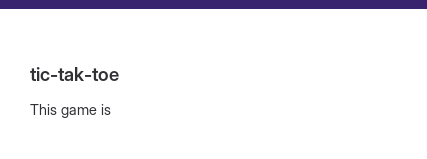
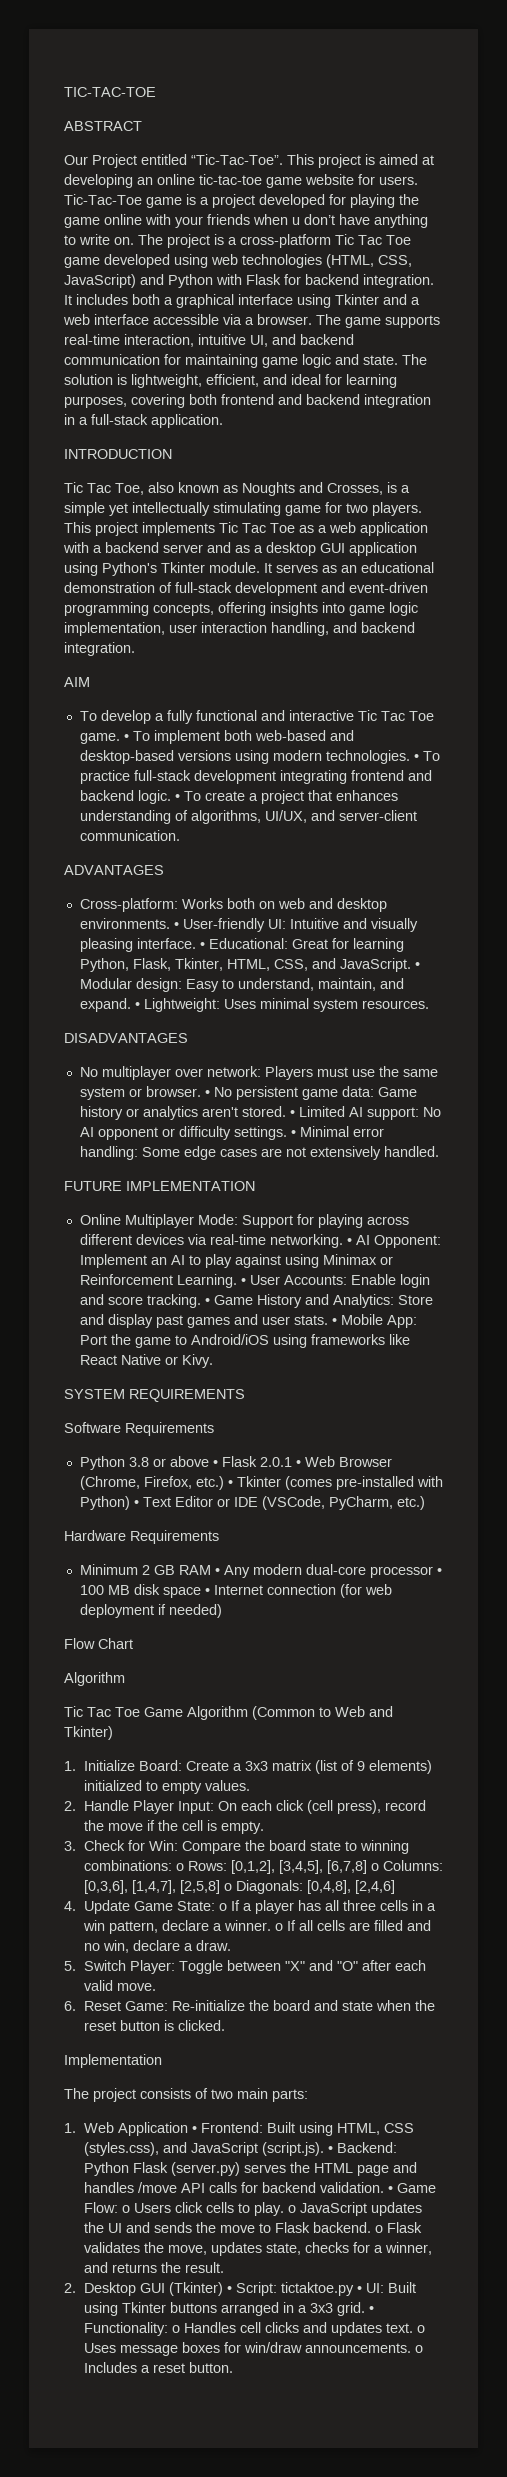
- tic-tak-toe
- This game is
+ TIC-TAC-TOE
+ ABSTRACT
+ Our Project entitled “Tic-Tac-Toe”. This project is aimed at developing an online tic-tac-toe game website for users. Tic-Tac-Toe game is a project developed for playing the game online with your friends when u don’t have anything to write on. The project is a cross-platform Tic Tac Toe game developed using web technologies (HTML, CSS, JavaScript) and Python with Flask for backend integration. It includes both a graphical interface using Tkinter and a web interface accessible via a browser. The game supports real-time interaction, intuitive UI, and backend communication for maintaining game logic and state. The solution is lightweight, efficient, and ideal for learning purposes, covering both frontend and backend integration in a full-stack application.
+ INTRODUCTION
+ Tic Tac Toe, also known as Noughts and Crosses, is a simple yet intellectually stimulating game for two players. This project implements Tic Tac Toe as a web application with a backend server and as a desktop GUI application using Python's Tkinter module. It serves as an educational demonstration of full-stack development and event-driven programming concepts, offering insights into game logic implementation, user interaction handling, and backend integration.
+ AIM
+ To develop a fully functional and interactive Tic Tac Toe game. • To implement both web-based and desktop-based versions using modern technologies. • To practice full-stack development integrating frontend and backend logic. • To create a project that enhances understanding of algorithms, UI/UX, and server-client communication.
+ ADVANTAGES
+ Cross-platform: Works both on web and desktop environments. • User-friendly UI: Intuitive and visually pleasing interface. • Educational: Great for learning Python, Flask, Tkinter, HTML, CSS, and JavaScript. • Modular design: Easy to understand, maintain, and expand. • Lightweight: Uses minimal system resources.
+ DISADVANTAGES
+ No multiplayer over network: Players must use the same system or browser. • No persistent game data: Game history or analytics aren't stored. • Limited AI support: No AI opponent or difficulty settings. • Minimal error handling: Some edge cases are not extensively handled.
+ FUTURE IMPLEMENTATION
+ Online Multiplayer Mode: Support for playing across different devices via real-time networking. • AI Opponent: Implement an AI to play against using Minimax or Reinforcement Learning. • User Accounts: Enable login and score tracking. • Game History and Analytics: Store and display past games and user stats. • Mobile App: Port the game to Android/iOS using frameworks like React Native or Kivy.
+ SYSTEM REQUIREMENTS
+ Software Requirements
+ Python 3.8 or above • Flask 2.0.1 • Web Browser (Chrome, Firefox, etc.) • Tkinter (comes pre-installed with Python) • Text Editor or IDE (VSCode, PyCharm, etc.)
+ Hardware Requirements
+ Minimum 2 GB RAM • Any modern dual-core processor • 100 MB disk space • Internet connection (for web deployment if needed)
+ Flow Chart
+ Algorithm
+ Tic Tac Toe Game Algorithm (Common to Web and Tkinter)
+ 1. Initialize Board: Create a 3x3 matrix (list of 9 elements) initialized to empty values.
+ 2. Handle Player Input: On each click (cell press), record the move if the cell is empty.
+ 3. Check for Win: Compare the board state to winning combinations: o Rows: [0,1,2], [3,4,5], [6,7,8] o Columns: [0,3,6], [1,4,7], [2,5,8] o Diagonals: [0,4,8], [2,4,6]
+ 4. Update Game State: o If a player has all three cells in a win pattern, declare a winner. o If all cells are filled and no win, declare a draw.
+ 5. Switch Player: Toggle between "X" and "O" after each valid move.
+ 6. Reset Game: Re-initialize the board and state when the reset button is clicked.
+ Implementation
+ The project consists of two main parts:
+ 1. Web Application • Frontend: Built using HTML, CSS (styles.css), and JavaScript (script.js). • Backend: Python Flask (server.py) serves the HTML page and handles /move API calls for backend validation. • Game Flow: o Users click cells to play. o JavaScript updates the UI and sends the move to Flask backend. o Flask validates the move, updates state, checks for a winner, and returns the result.
+ 2. Desktop GUI (Tkinter) • Script: tictaktoe.py • UI: Built using Tkinter buttons arranged in a 3x3 grid. • Functionality: o Handles cell clicks and updates text. o Uses message boxes for win/draw announcements. o Includes a reset button.

